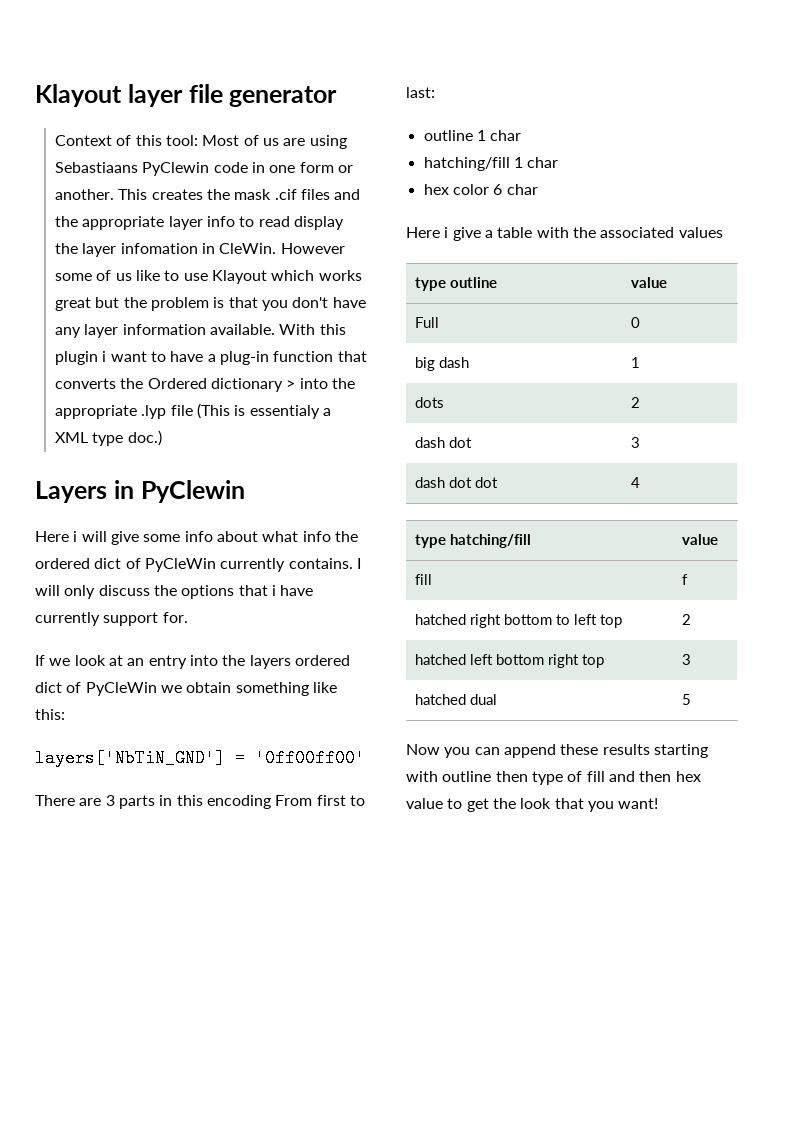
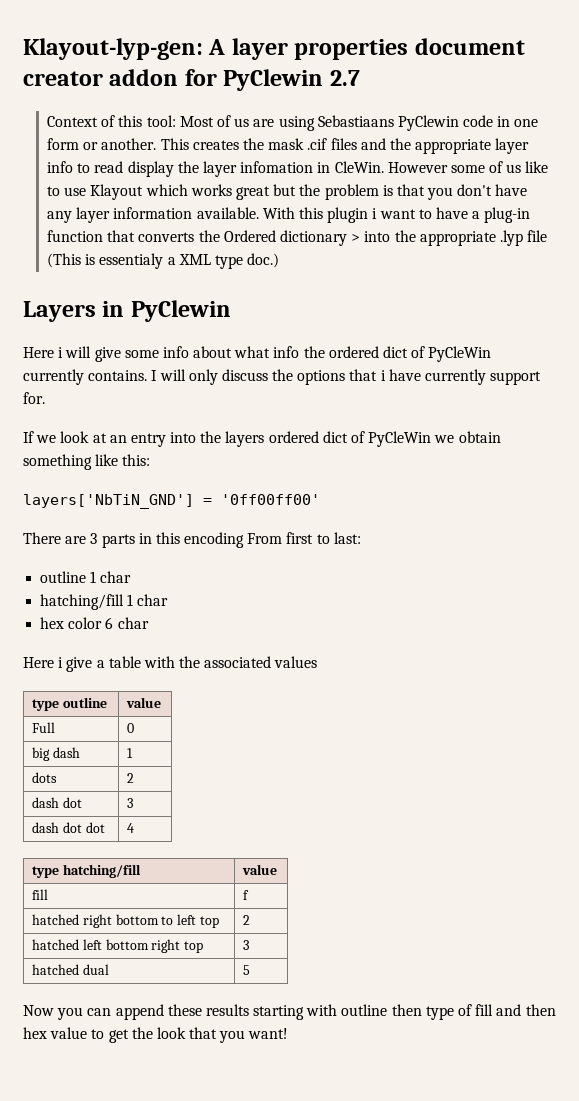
- Klayout layer file generator
+ Klayout-lyp-gen: A layer properties document creator addon for PyClewin 2.7

